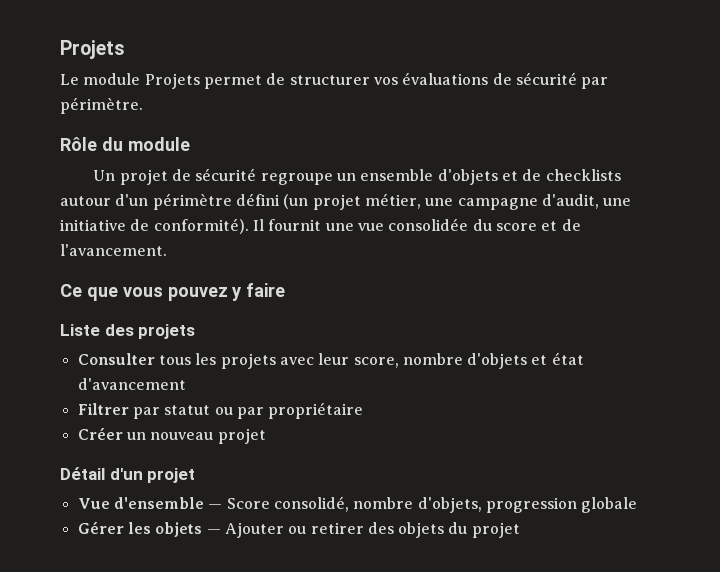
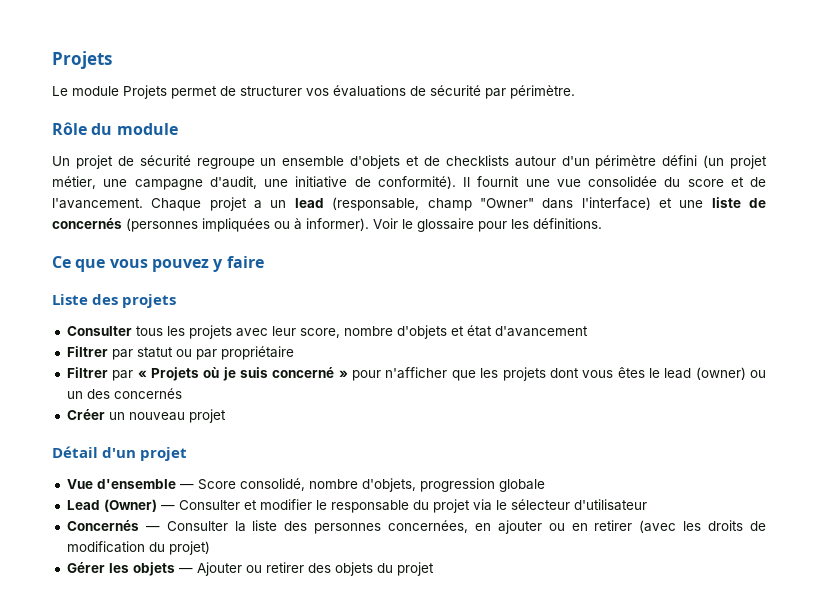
+ Chaque projet a un lead (responsable, champ "Owner" dans l'interface) et une liste de concernés (personnes impliquées ou à informer). Voir le glossaire pour les définitions.
+ Filtrer par « Projets où je suis concerné » pour n'afficher que les projets dont vous êtes le lead (owner) ou un des concernés
+ Lead (Owner) — Consulter et modifier le responsable du projet via le sélecteur d'utilisateur
+ Concernés — Consulter la liste des personnes concernées, en ajouter ou en retirer (avec les droits de modification du projet)

